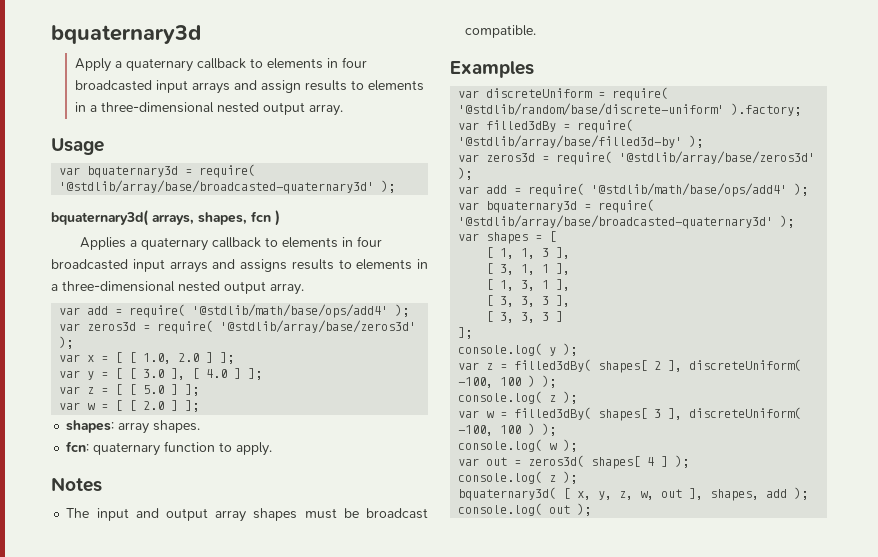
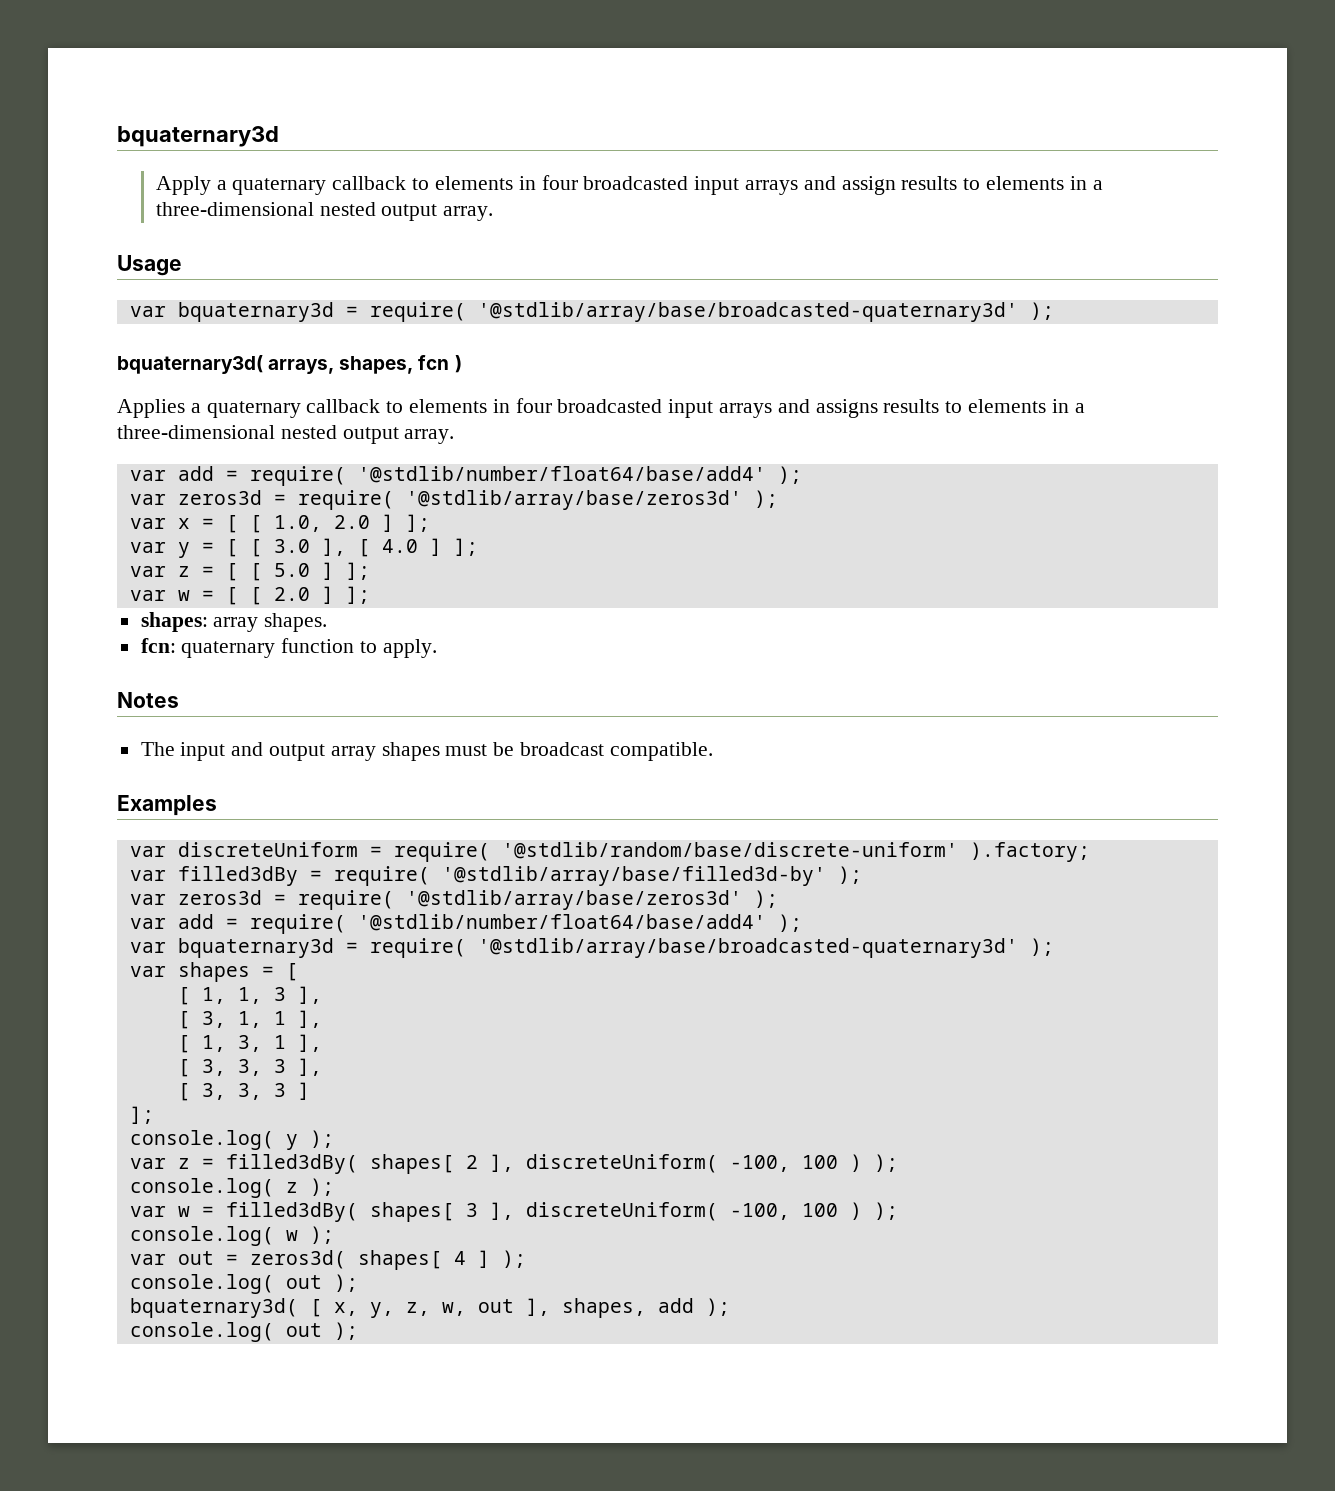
  Applies a quaternary callback to elements in four broadcasted input arrays and assigns results to elements in a three-dimensional nested output array.
- var add = require( '@stdlib/math/base/ops/add4' );
+ var add = require( '@stdlib/number/float64/base/add4' );
  var filled3dBy = require( '@stdlib/array/base/filled3d-by' );
  var zeros3d = require( '@stdlib/array/base/zeros3d' );
- var add = require( '@stdlib/math/base/ops/add4' );
+ var add = require( '@stdlib/number/float64/base/add4' );
  var out = zeros3d( shapes[ 4 ] );
- console.log( z );
+ console.log( out );

